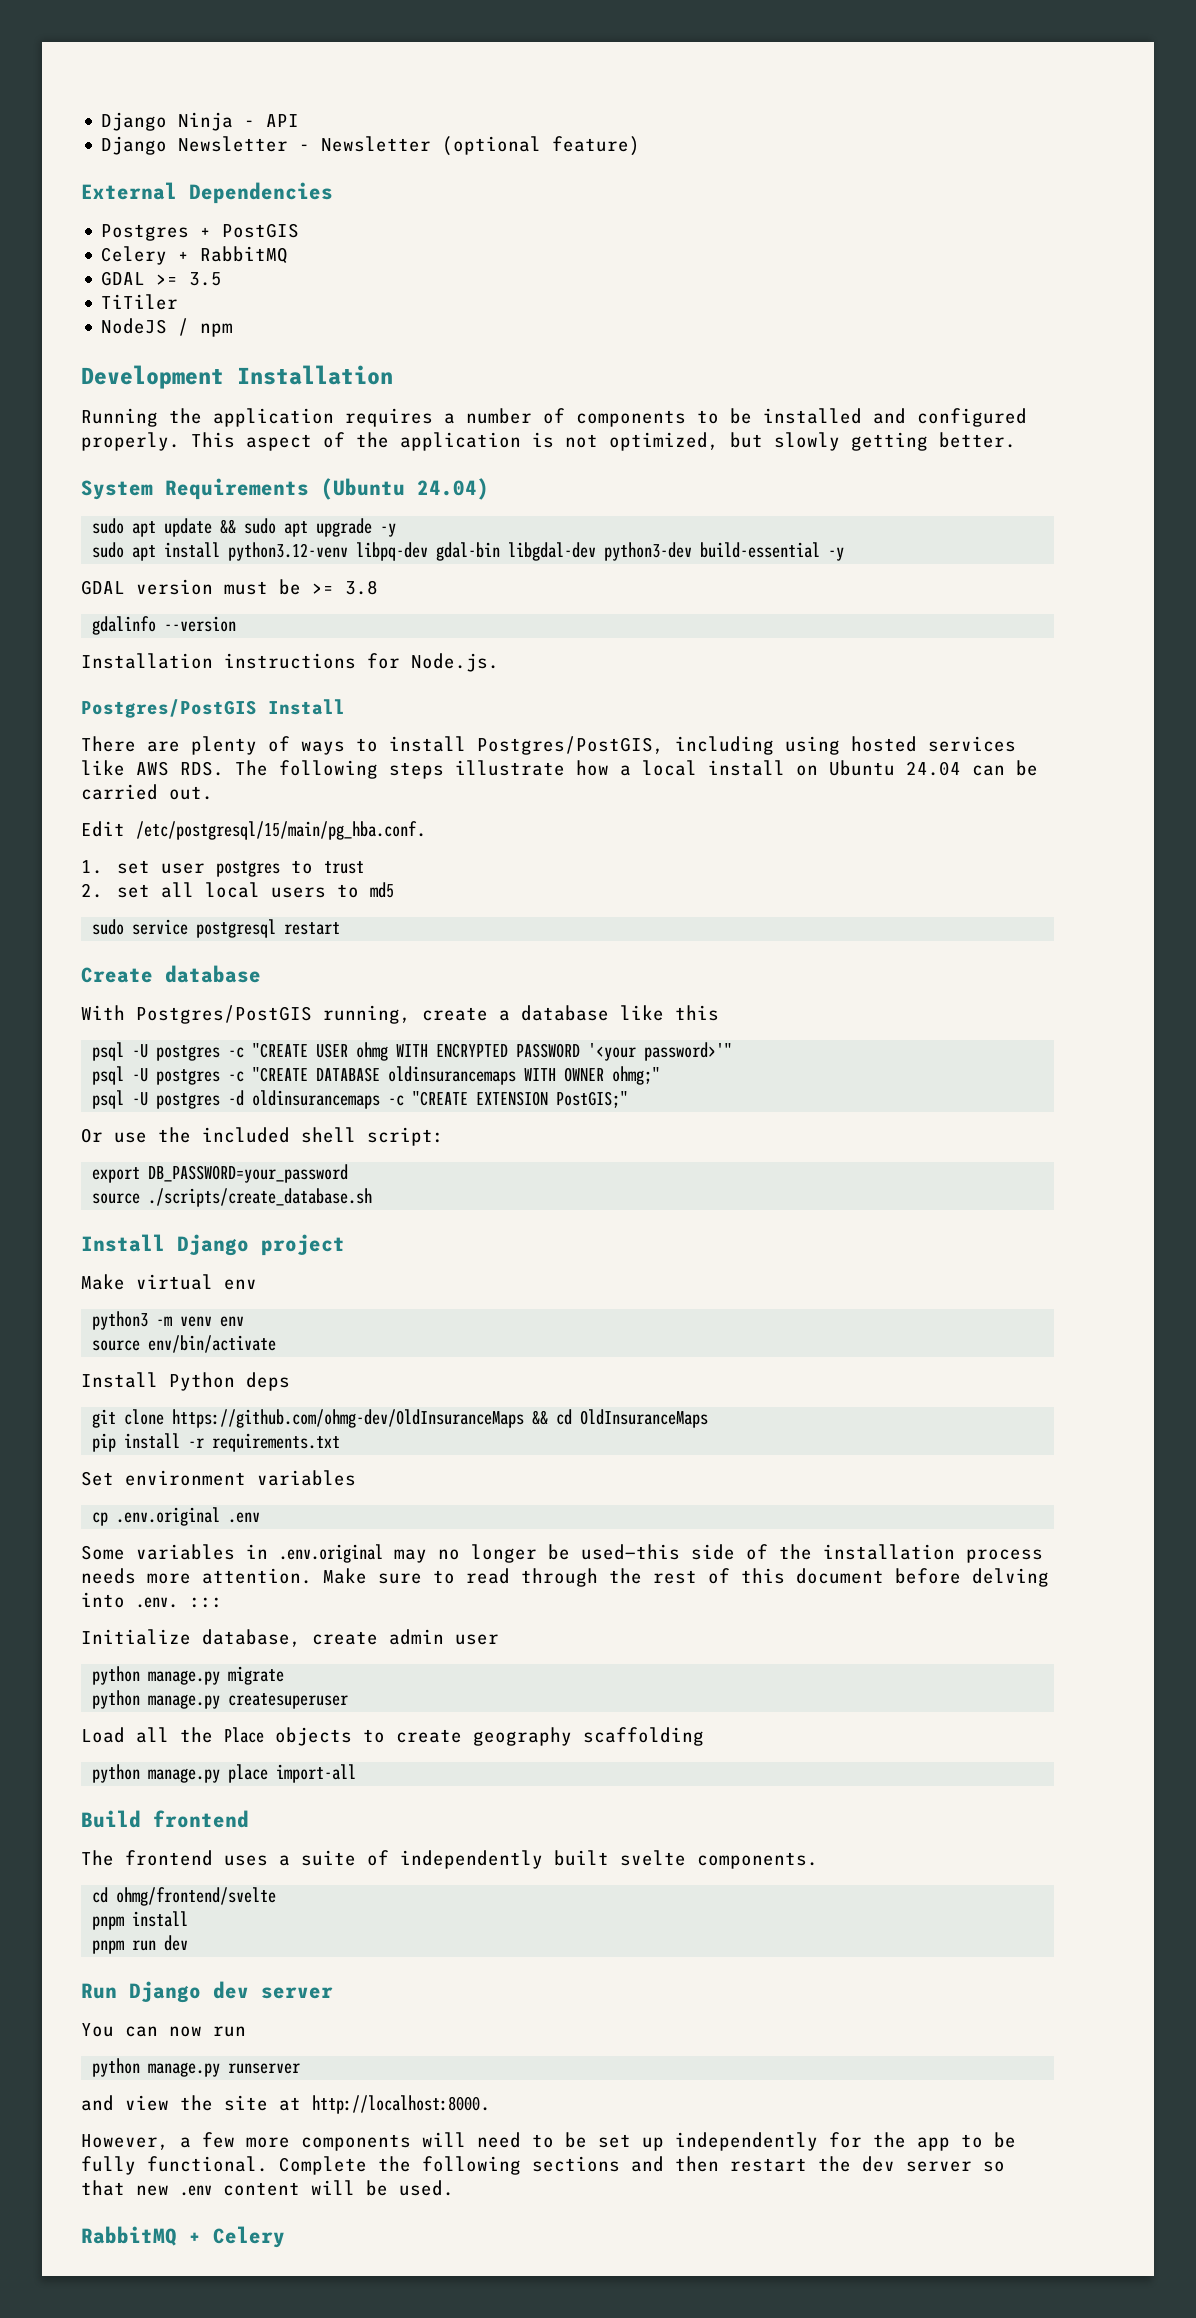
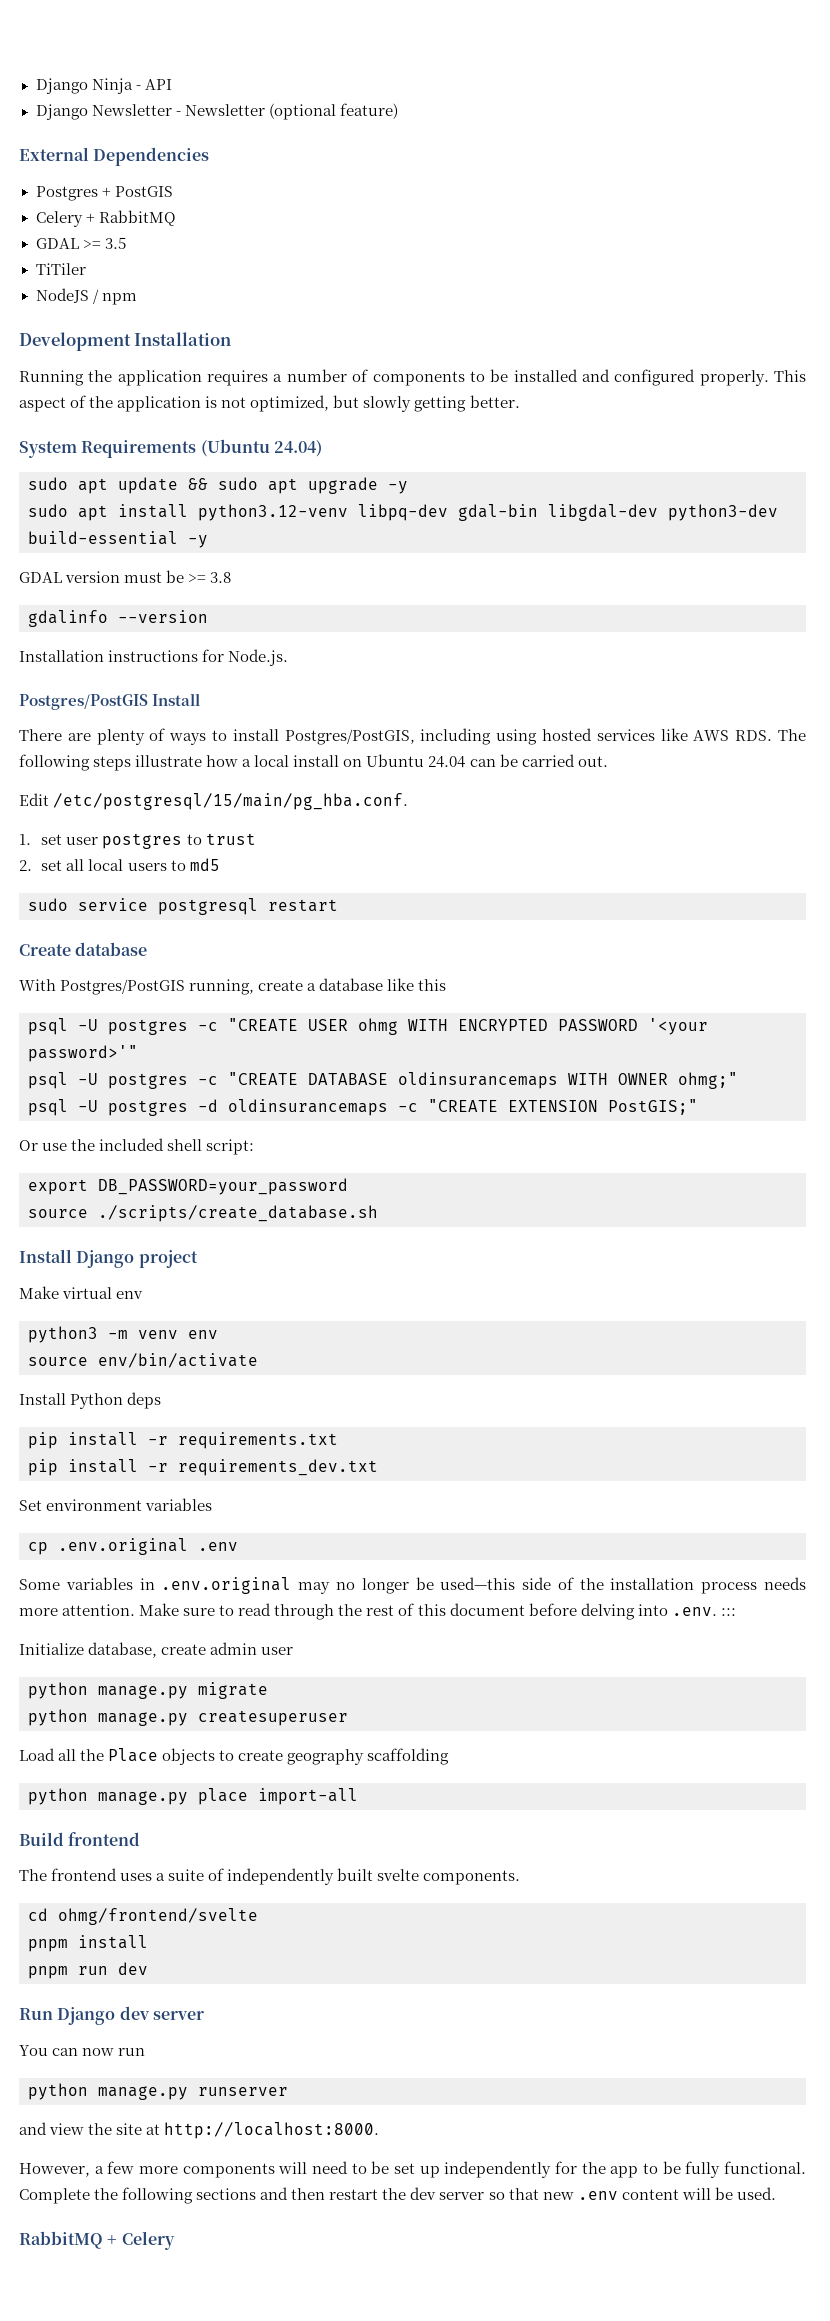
- git clone https://github.com/ohmg-dev/OldInsuranceMaps && cd OldInsuranceMaps
  pip install -r requirements.txt
+ pip install -r requirements_dev.txt

